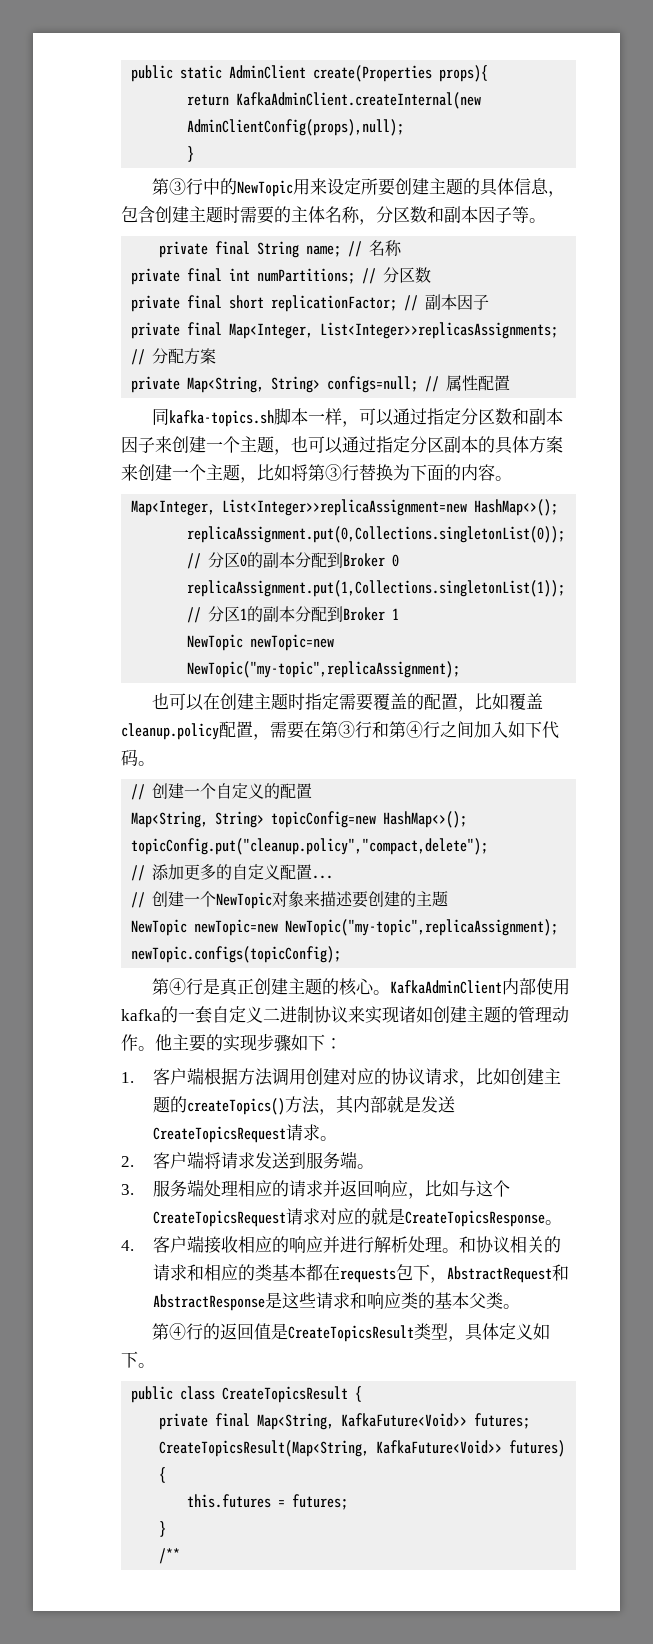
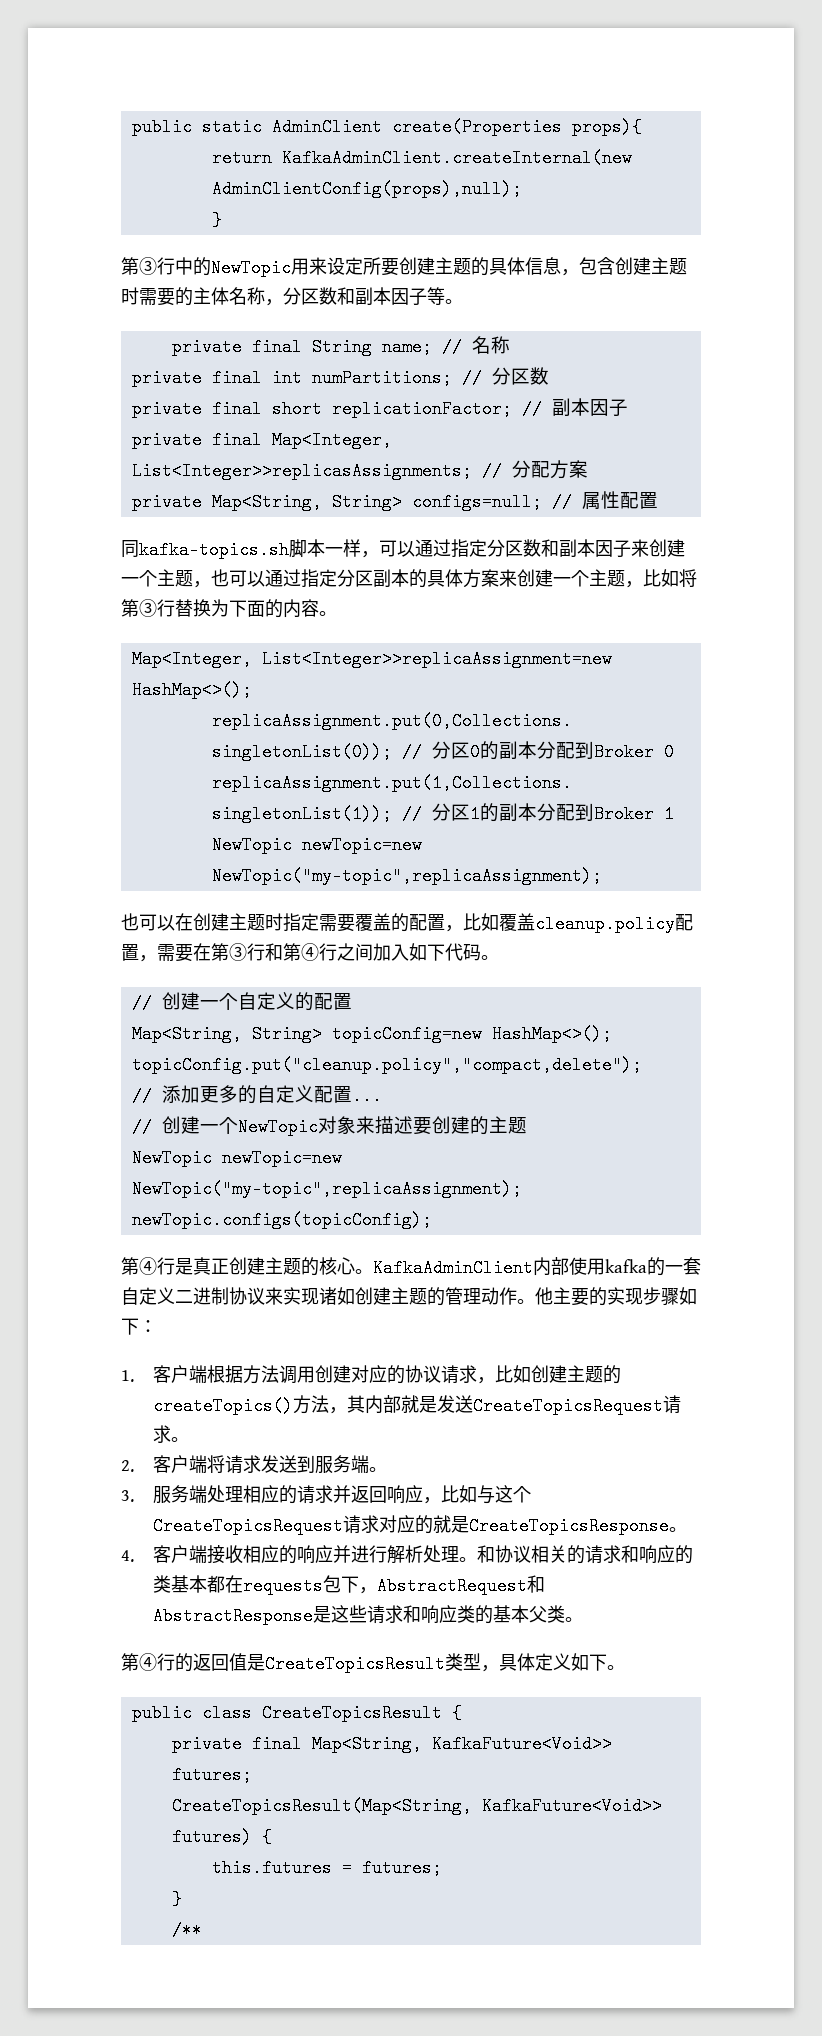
- 和协议相关的请求和相应的类基本都在requests包下，AbstractRequest和AbstractResponse是这些请求和响应类的基本父类。
+ 和协议相关的请求和响应的类基本都在requests包下，AbstractRequest和AbstractResponse是这些请求和响应类的基本父类。

